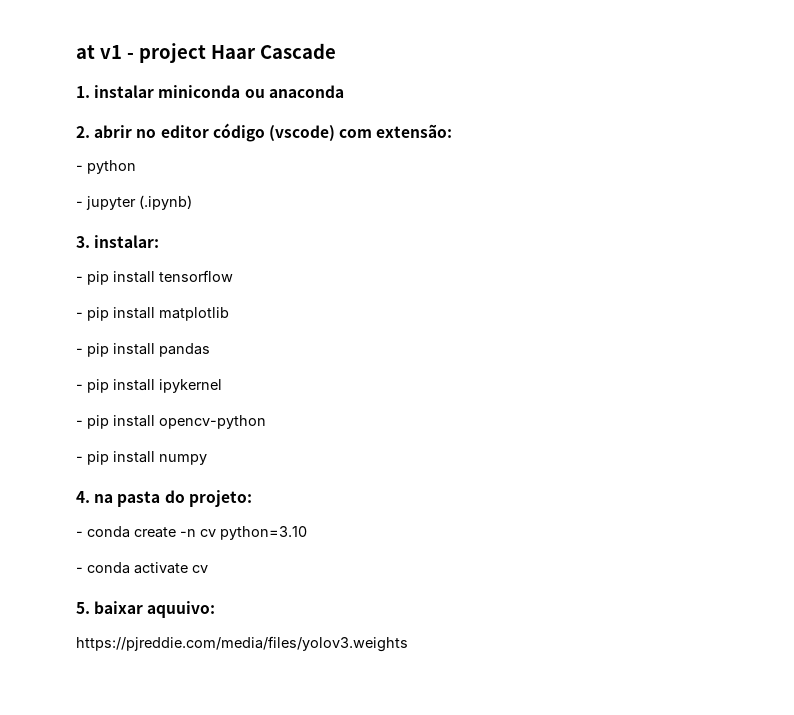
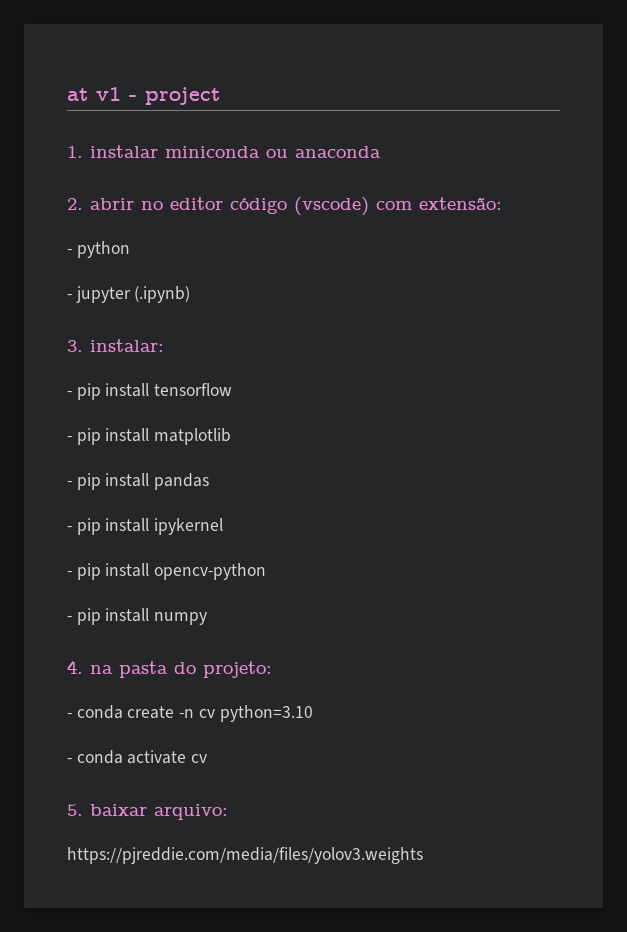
- at v1 - project Haar Cascade
+ at v1 - project
- 5. baixar aquuivo:
+ 5. baixar arquivo:

